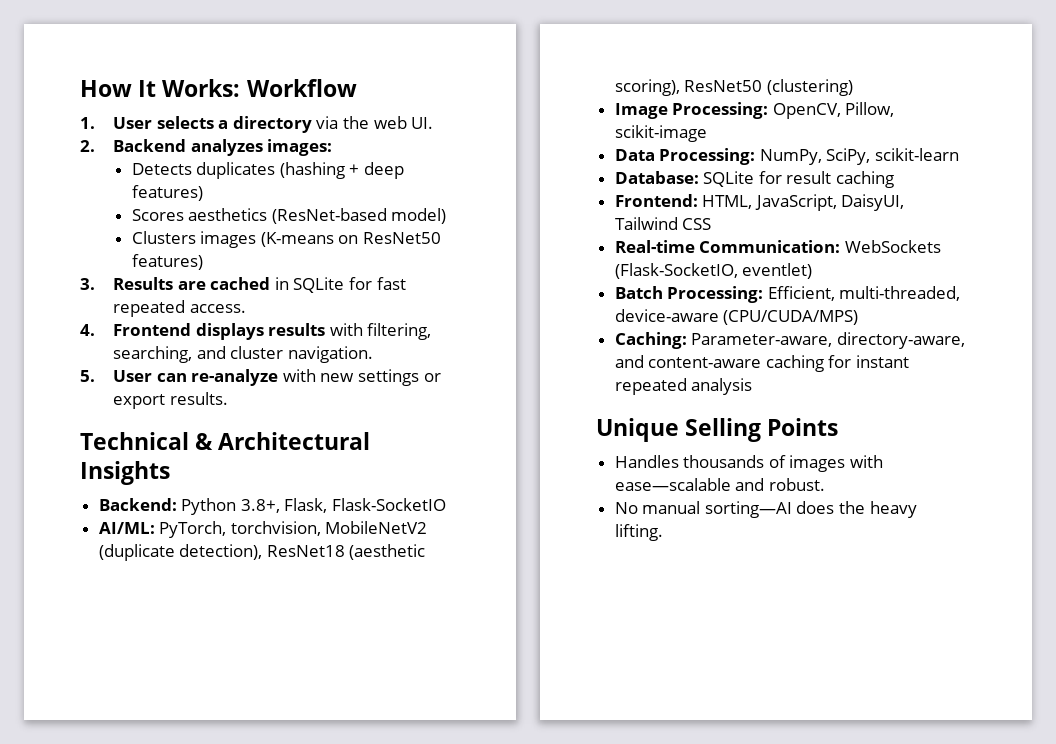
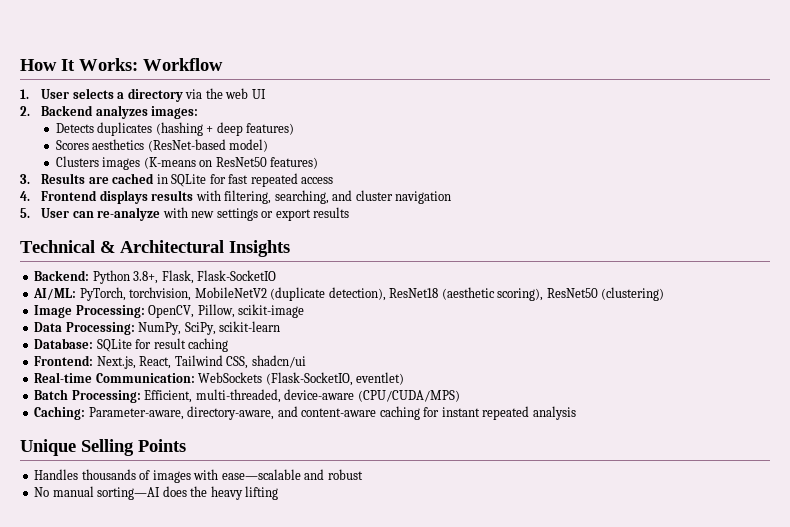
- 1. User selects a directory via the web UI.
+ 1. User selects a directory via the web UI
- 3. Results are cached in SQLite for fast repeated access.
+ 3. Results are cached in SQLite for fast repeated access
- 4. Frontend displays results with filtering, searching, and cluster navigation.
+ 4. Frontend displays results with filtering, searching, and cluster navigation
- 5. User can re-analyze with new settings or export results.
+ 5. User can re-analyze with new settings or export results
- Frontend: HTML, JavaScript, DaisyUI, Tailwind CSS
+ Frontend: Next.js, React, Tailwind CSS, shadcn/ui
- Handles thousands of images with ease—scalable and robust.
+ Handles thousands of images with ease—scalable and robust
- No manual sorting—AI does the heavy lifting.
+ No manual sorting—AI does the heavy lifting

